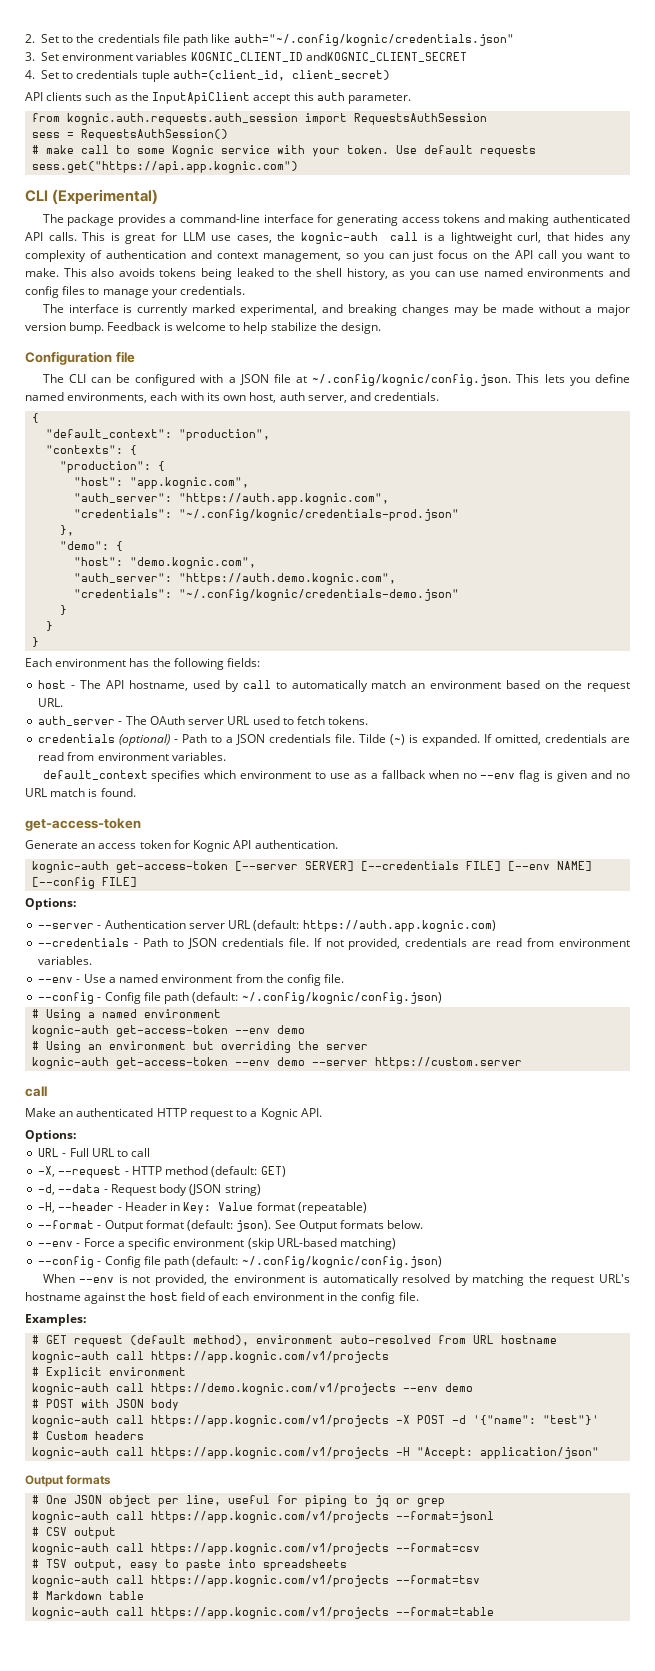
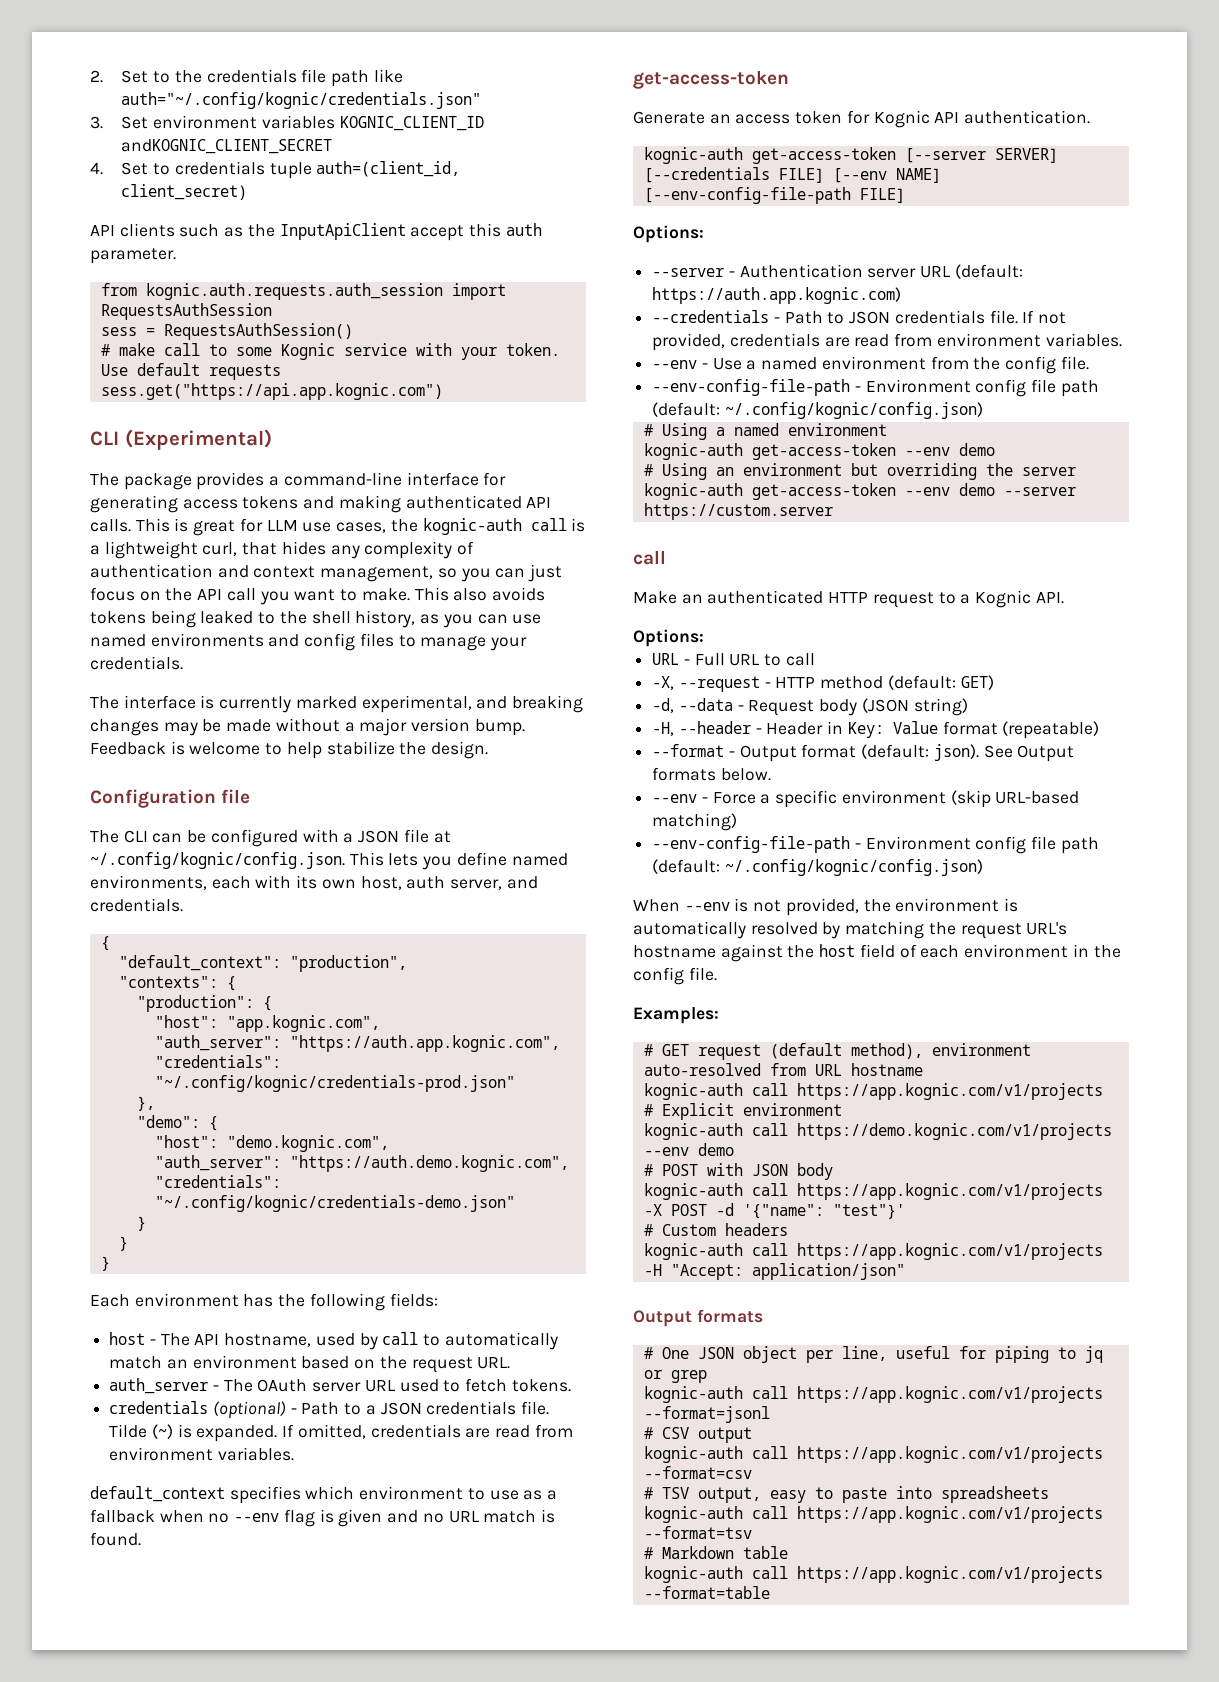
- kognic-auth get-access-token [--server SERVER] [--credentials FILE] [--env NAME] [--config FILE]
+ kognic-auth get-access-token [--server SERVER] [--credentials FILE] [--env NAME] [--env-config-file-path FILE]
  --env - Use a named environment from the config file.
- --config - Config file path (default: ~/.config/kognic/config.json)
+ --env-config-file-path - Environment config file path (default: ~/.config/kognic/config.json)
  --env - Force a specific environment (skip URL-based matching)
- --config - Config file path (default: ~/.config/kognic/config.json)
+ --env-config-file-path - Environment config file path (default: ~/.config/kognic/config.json)

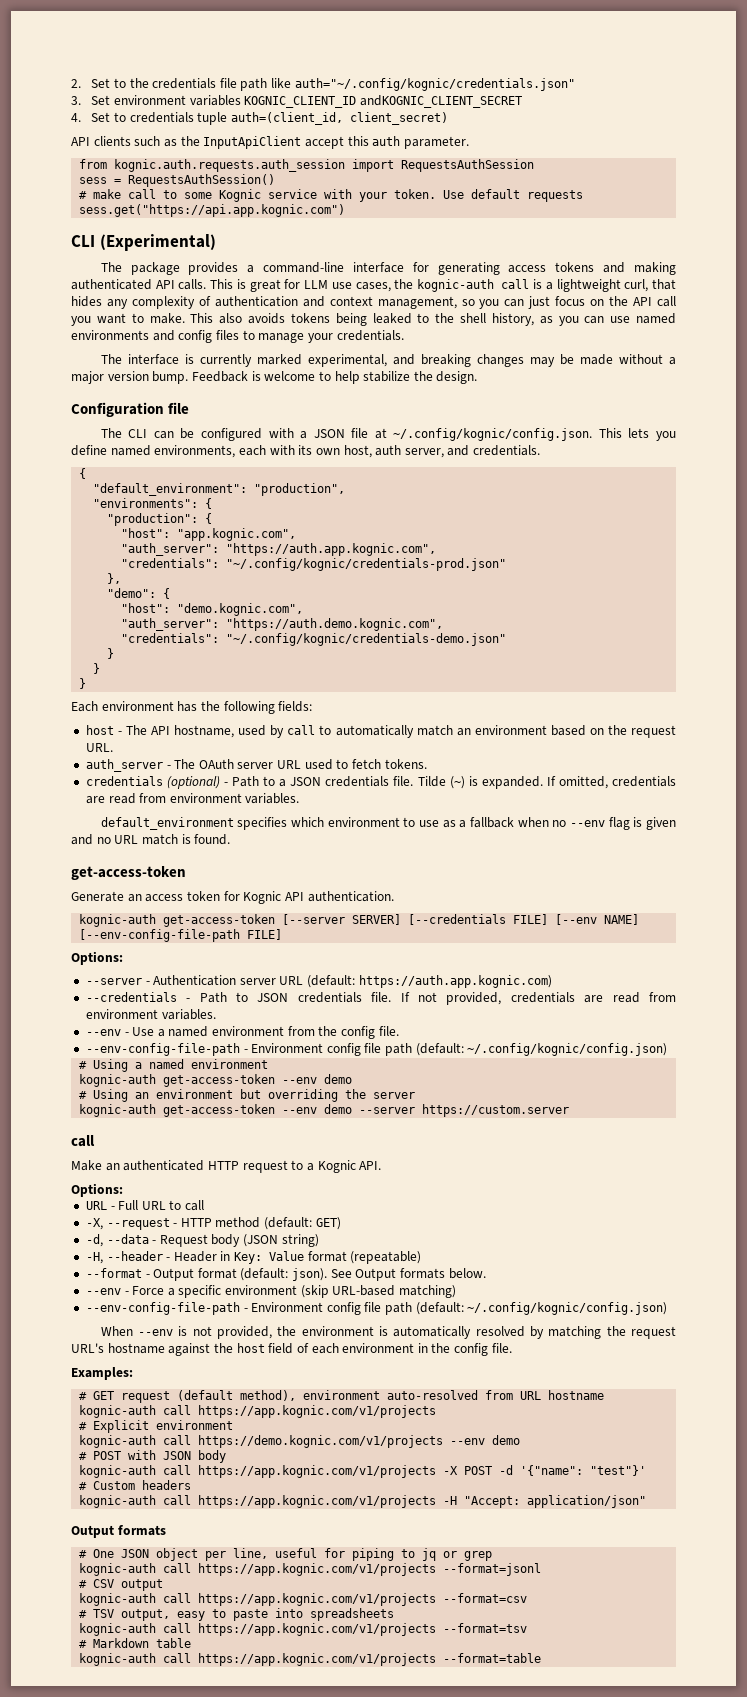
- "default_context": "production",
+ "default_environment": "production",
- "contexts": {
+ "environments": {
- default_context specifies which environment to use as a fallback when no --env flag is given and no URL match is found.
+ default_environment specifies which environment to use as a fallback when no --env flag is given and no URL match is found.

